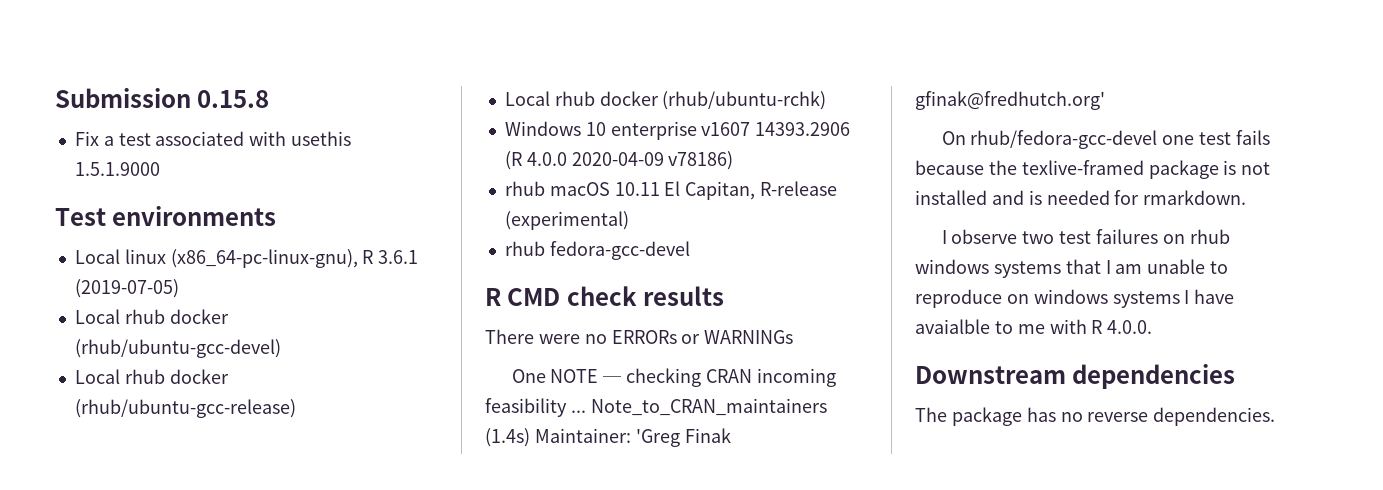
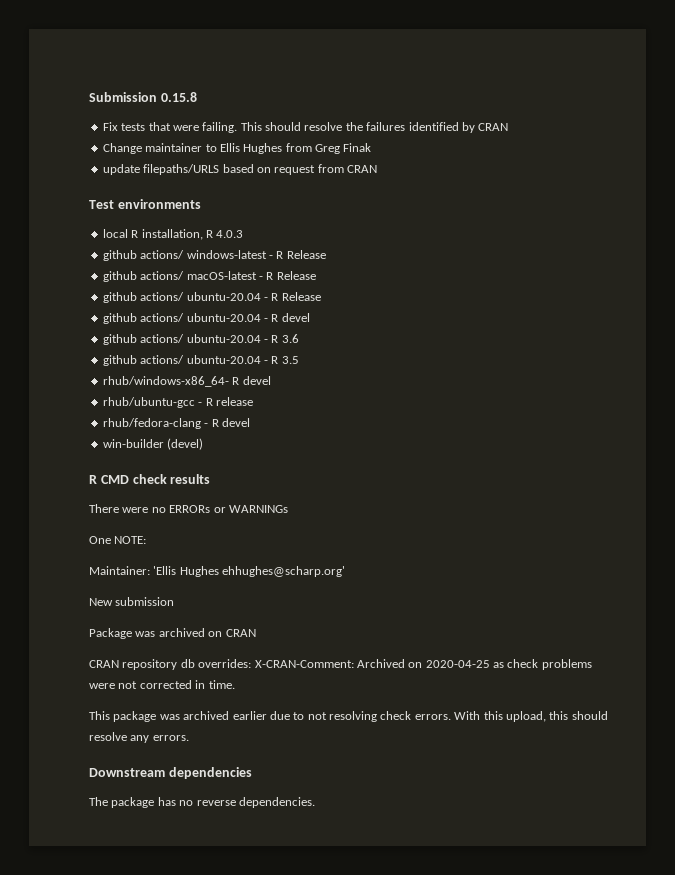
- Fix a test associated with usethis 1.5.1.9000
+ Fix tests that were failing. This should resolve the failures identified by CRAN
+ Change maintainer to Ellis Hughes from Greg Finak
+ update filepaths/URLS based on request from CRAN
  Test environments
- Local linux (x86_64-pc-linux-gnu), R 3.6.1 (2019-07-05)
- Local rhub docker (rhub/ubuntu-gcc-devel)
- Local rhub docker (rhub/ubuntu-gcc-release)
- Local rhub docker (rhub/ubuntu-rchk)
- Windows 10 enterprise v1607 14393.2906 (R 4.0.0 2020-04-09 v78186)
- rhub macOS 10.11 El Capitan, R-release (experimental)
- rhub fedora-gcc-devel
+ local R installation, R 4.0.3
+ github actions/ windows-latest - R Release
+ github actions/ macOS-latest - R Release
+ github actions/ ubuntu-20.04 - R Release
+ github actions/ ubuntu-20.04 - R devel
+ github actions/ ubuntu-20.04 - R 3.6
+ github actions/ ubuntu-20.04 - R 3.5
+ rhub/windows-x86_64- R devel
+ rhub/ubuntu-gcc - R release
+ rhub/fedora-clang - R devel
+ win-builder (devel)
- One NOTE ─ checking CRAN incoming feasibility ... Note_to_CRAN_maintainers (1.4s) Maintainer: 'Greg Finak gfinak@fredhutch.org'
- On rhub/fedora-gcc-devel one test fails because the texlive-framed package is not installed and is needed for rmarkdown.
- I observe two test failures on rhub windows systems that I am unable to reproduce on windows systems I have avaialble to me with R 4.0.0.
+ One NOTE:
+ Maintainer: 'Ellis Hughes ehhughes@scharp.org'
+ New submission
+ Package was archived on CRAN
+ CRAN repository db overrides: X-CRAN-Comment: Archived on 2020-04-25 as check problems were not corrected in time.
+ This package was archived earlier due to not resolving check errors. With this upload, this should resolve any errors.

